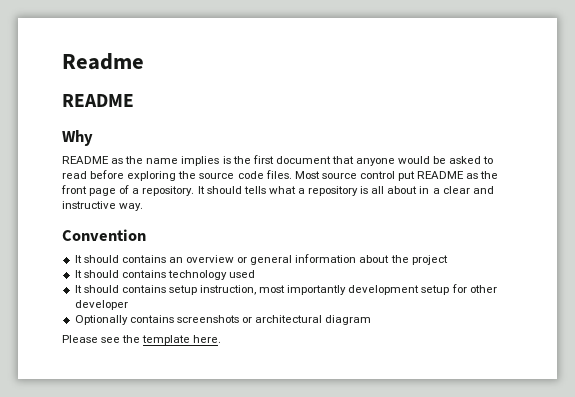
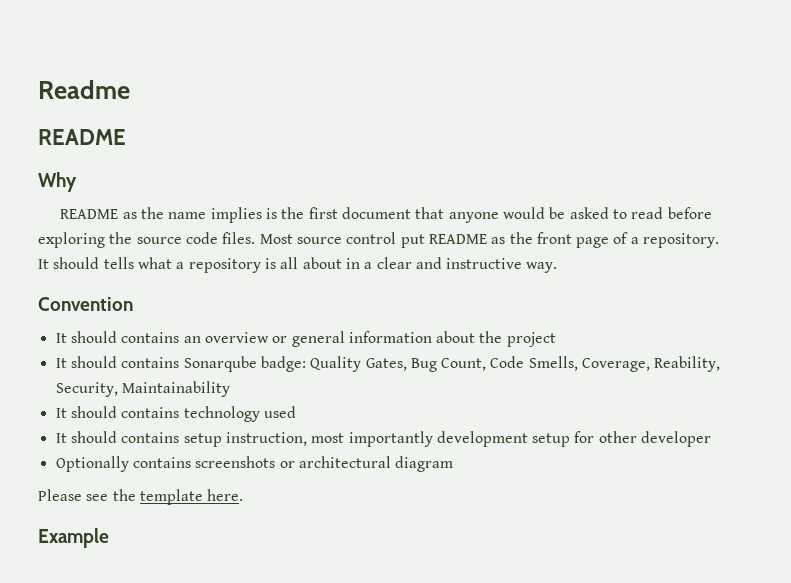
+ It should contains Sonarqube badge: Quality Gates, Bug Count, Code Smells, Coverage, Reability, Security, Maintainability
+ Example

